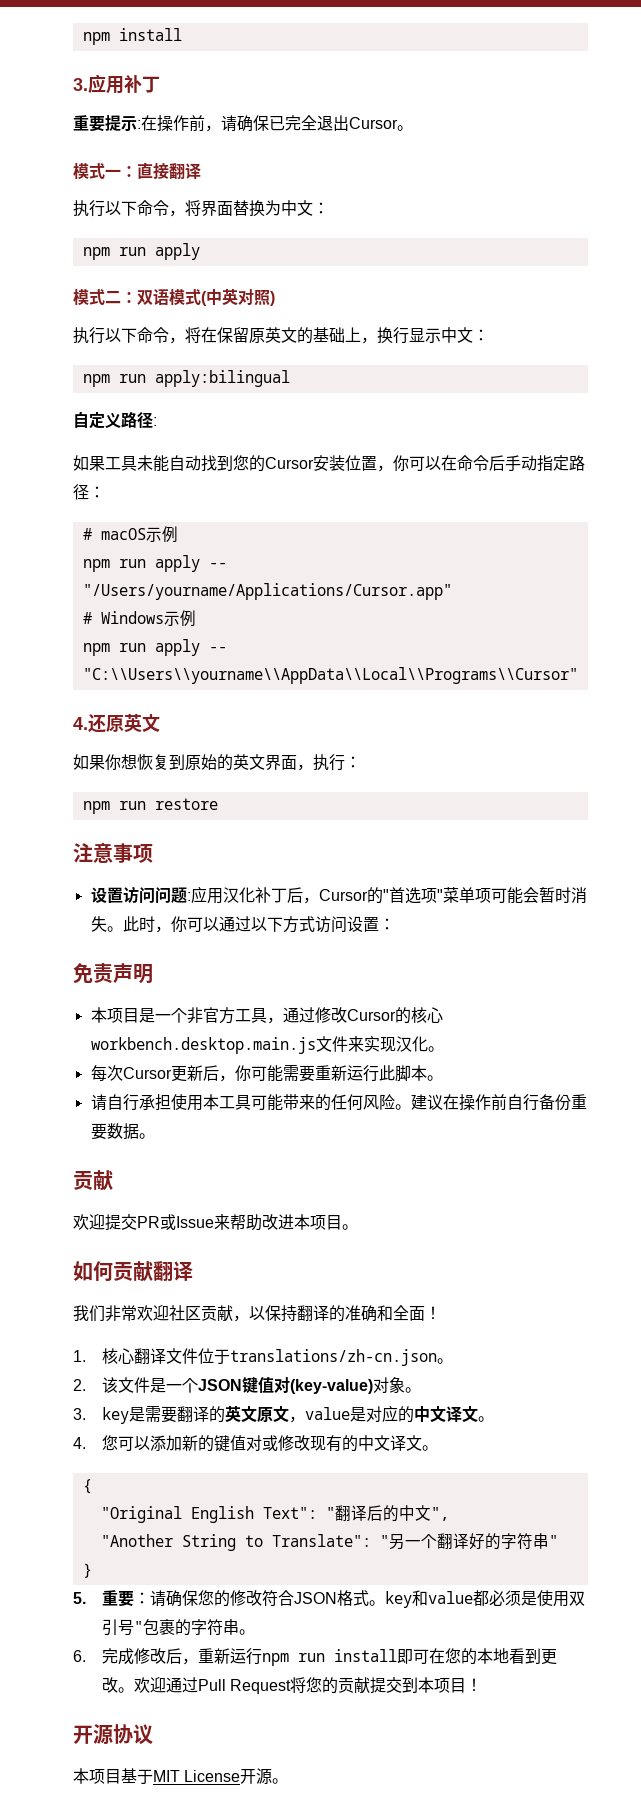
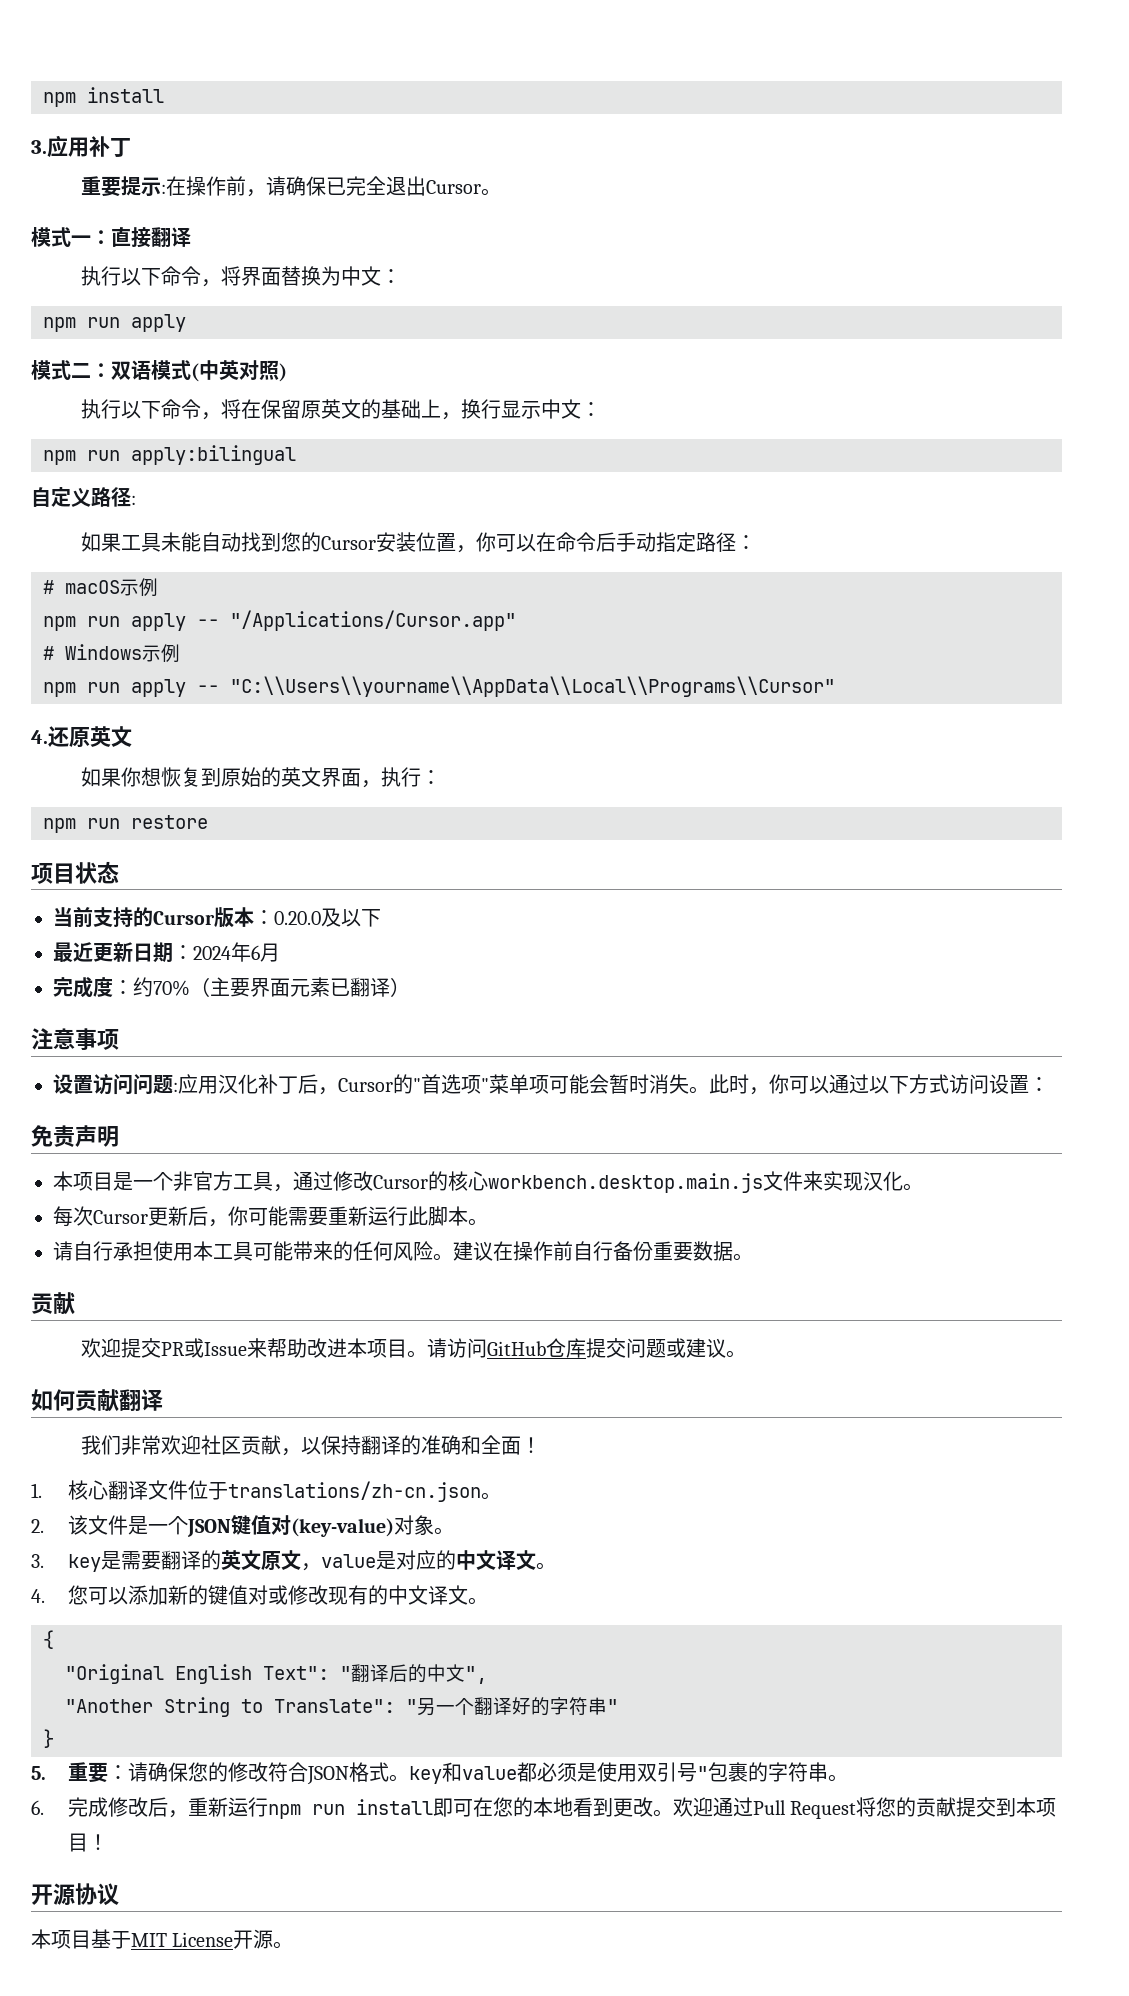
- npm run apply -- "/Users/yourname/Applications/Cursor.app"
+ npm run apply -- "/Applications/Cursor.app"
+ 项目状态
+ 当前支持的Cursor版本：0.20.0及以下
+ 最近更新日期：2024年6月
+ 完成度：约70%（主要界面元素已翻译）
+ 请访问GitHub仓库提交问题或建议。

